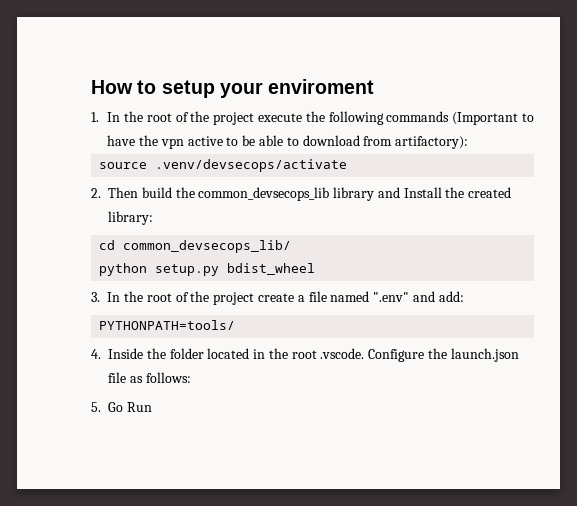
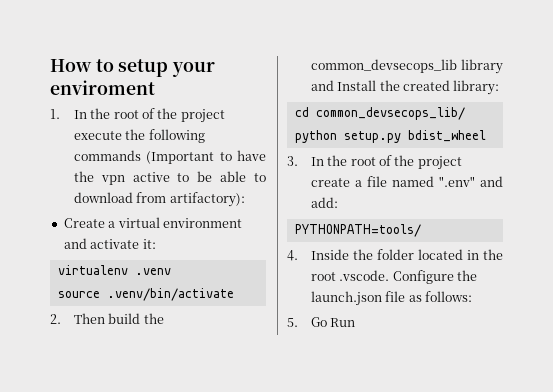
+ Create a virtual environment and activate it:
+ virtualenv .venv
- source .venv/devsecops/activate
+ source .venv/bin/activate

